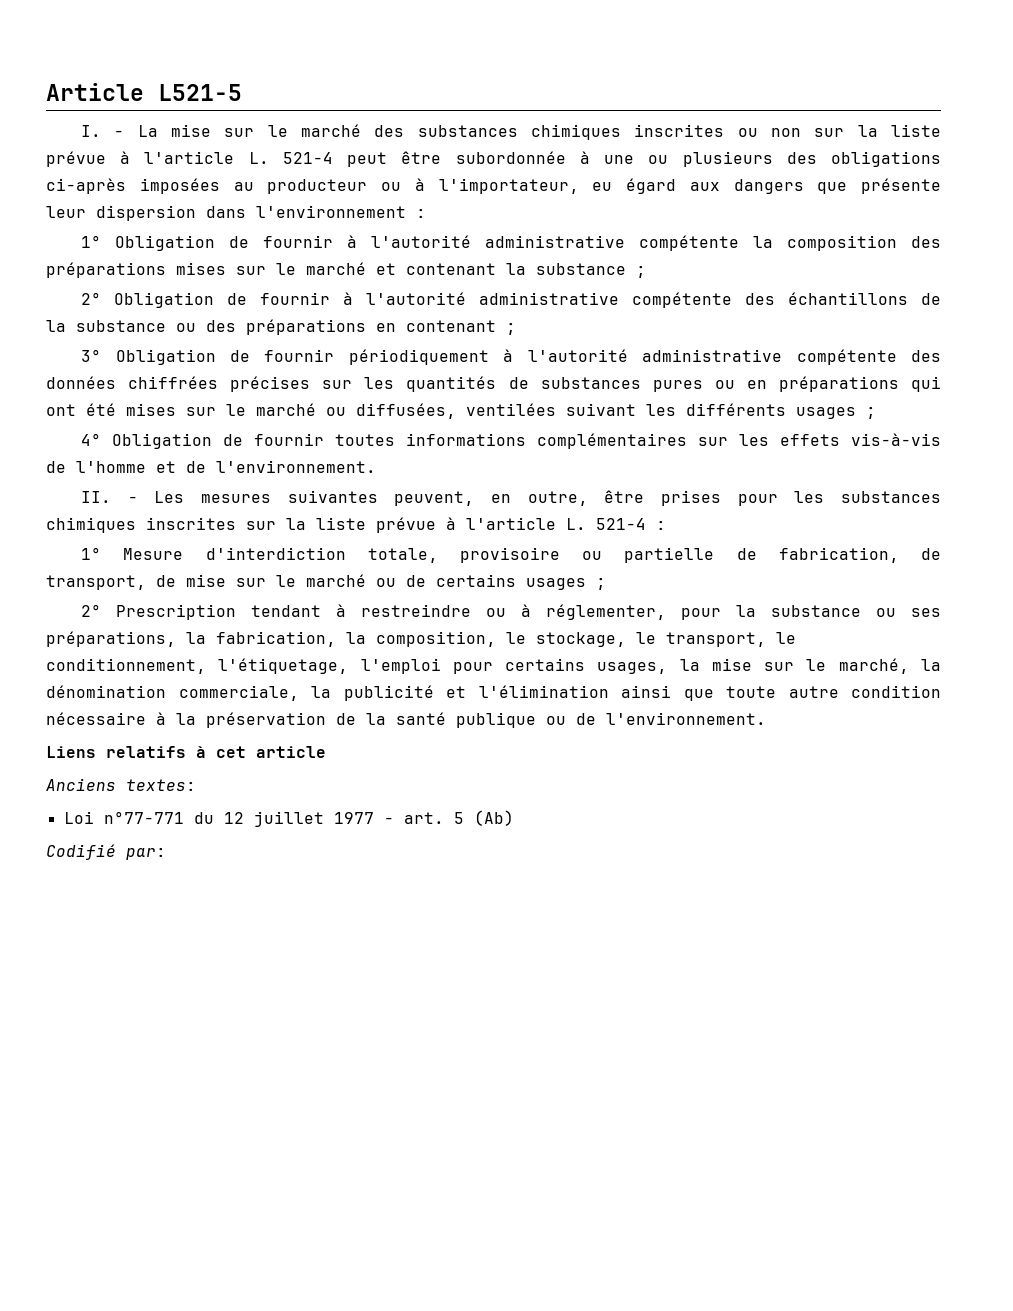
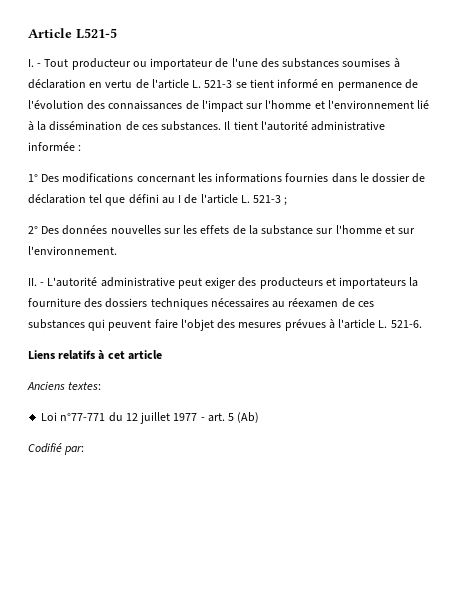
- I. - La mise sur le marché des substances chimiques inscrites ou non sur la liste prévue à l'article L. 521-4 peut être subordonnée à une ou plusieurs des obligations ci-après imposées au producteur ou à l'importateur, eu égard aux dangers que présente leur dispersion dans l'environnement :
- 1° Obligation de fournir à l'autorité administrative compétente la composition des préparations mises sur le marché et contenant la substance ;
- 2° Obligation de fournir à l'autorité administrative compétente des échantillons de la substance ou des préparations en contenant ;
- 3° Obligation de fournir périodiquement à l'autorité administrative compétente des données chiffrées précises sur les quantités de substances pures ou en préparations qui ont été mises sur le marché ou diffusées, ventilées suivant les différents usages ;
- 4° Obligation de fournir toutes informations complémentaires sur les effets vis-à-vis de l'homme et de l'environnement.
+ I. - Tout producteur ou importateur de l'une des substances soumises à déclaration en vertu de l'article L. 521-3 se tient informé en permanence de l'évolution des connaissances de l'impact sur l'homme et l'environnement lié à la dissémination de ces substances. Il tient l'autorité administrative informée :
+ 1° Des modifications concernant les informations fournies dans le dossier de déclaration tel que défini au I de l'article L. 521-3 ;
+ 2° Des données nouvelles sur les effets de la substance sur l'homme et sur l'environnement.
- II. - Les mesures suivantes peuvent, en outre, être prises pour les substances chimiques inscrites sur la liste prévue à l'article L. 521-4 :
- 1° Mesure d'interdiction totale, provisoire ou partielle de fabrication, de transport, de mise sur le marché ou de certains usages ;
- 2° Prescription tendant à restreindre ou à réglementer, pour la substance ou ses préparations, la fabrication, la composition, le stockage, le transport, le conditionnement, l'étiquetage, l'emploi pour certains usages, la mise sur le marché, la dénomination commerciale, la publicité et l'élimination ainsi que toute autre condition nécessaire à la préservation de la santé publique ou de l'environnement.
+ II. - L'autorité administrative peut exiger des producteurs et importateurs la fourniture des dossiers techniques nécessaires au réexamen de ces substances qui peuvent faire l'objet des mesures prévues à l'article L. 521-6.

